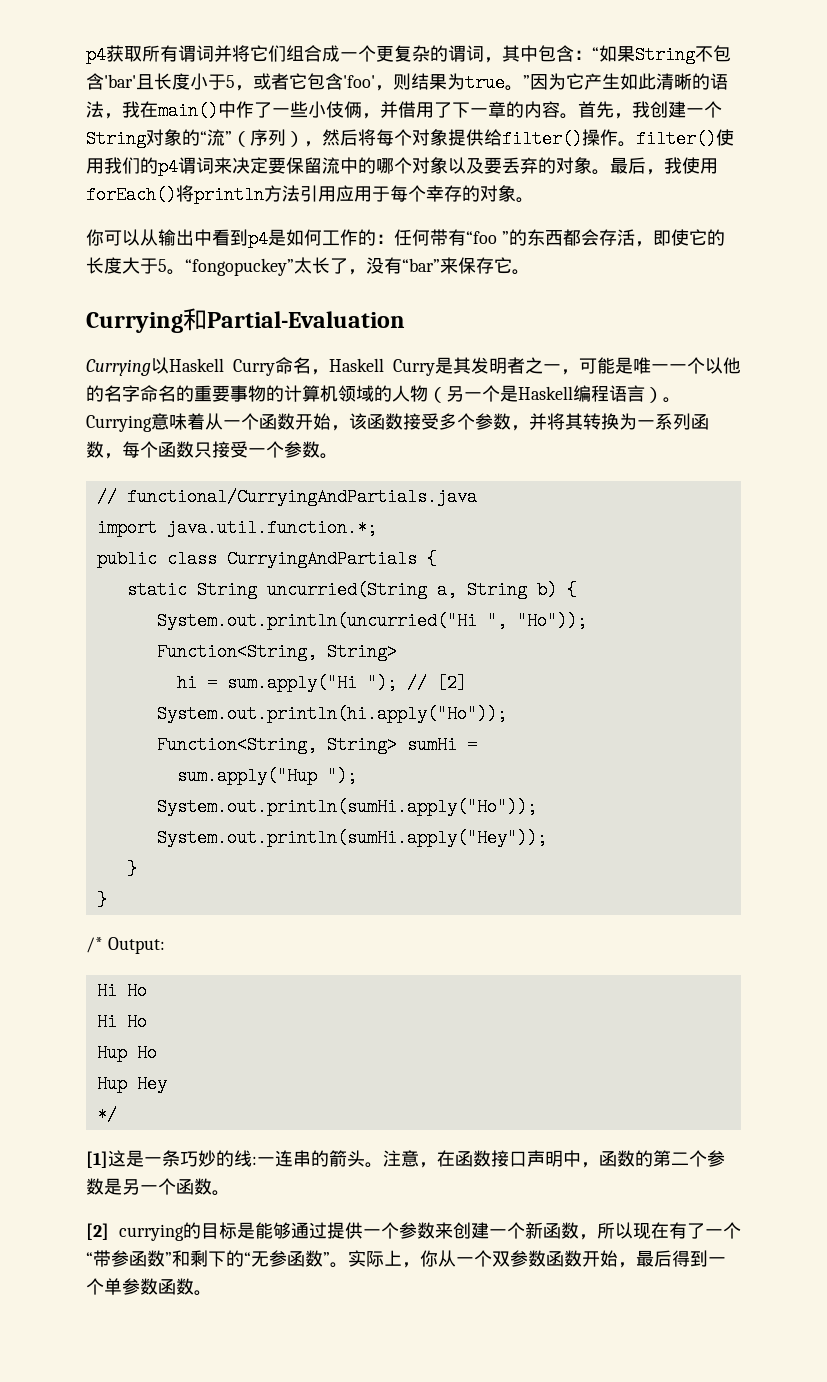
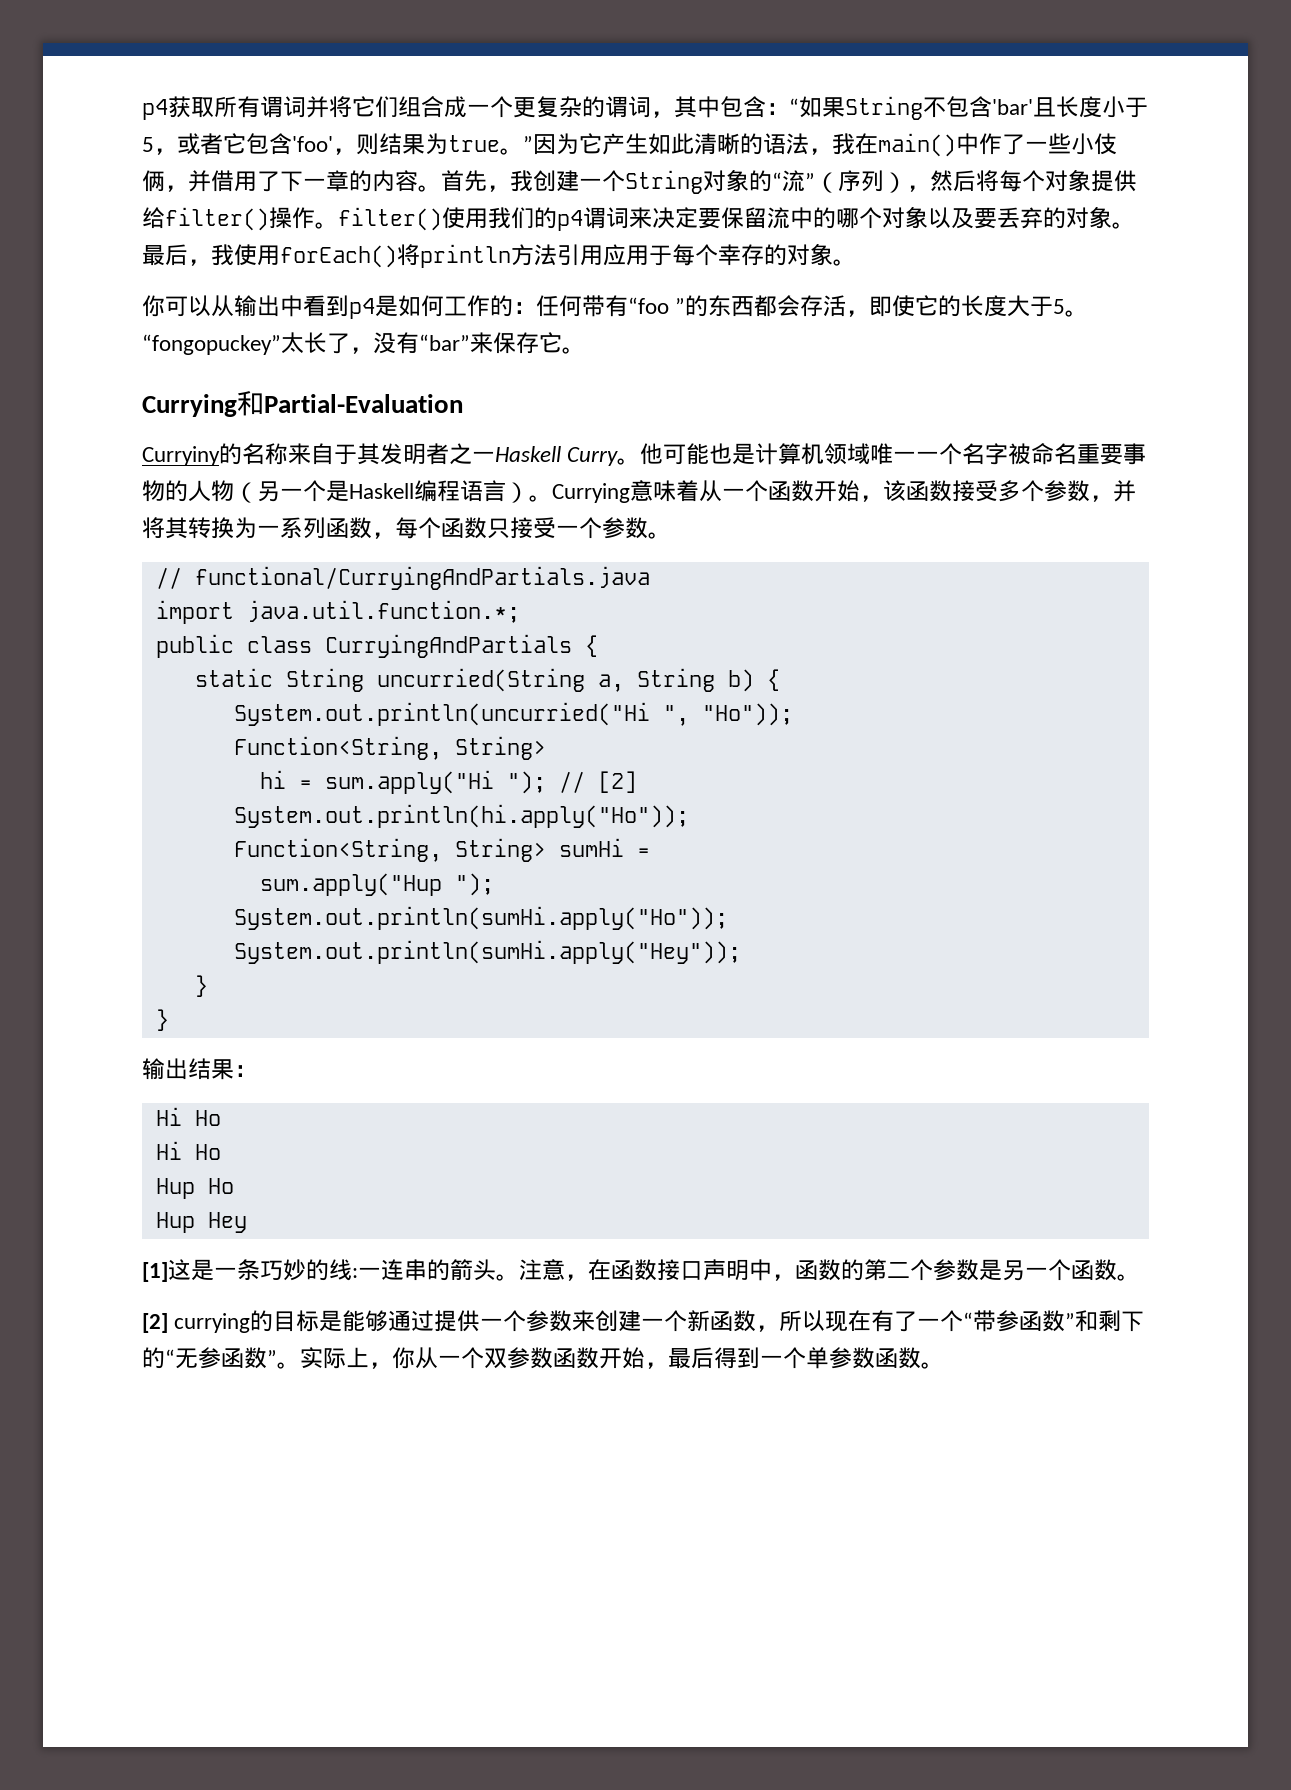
- Currying以Haskell Curry命名，Haskell Curry是其发明者之一，可能是唯一一个以他的名字命名的重要事物的计算机领域的人物（另一个是Haskell编程语言）。
+ Curryiny的名称来自于其发明者之一Haskell Curry。他可能也是计算机领域唯一一个名字被命名重要事物的人物（另一个是Haskell编程语言）。
- /* Output:
+ 输出结果：
- */

